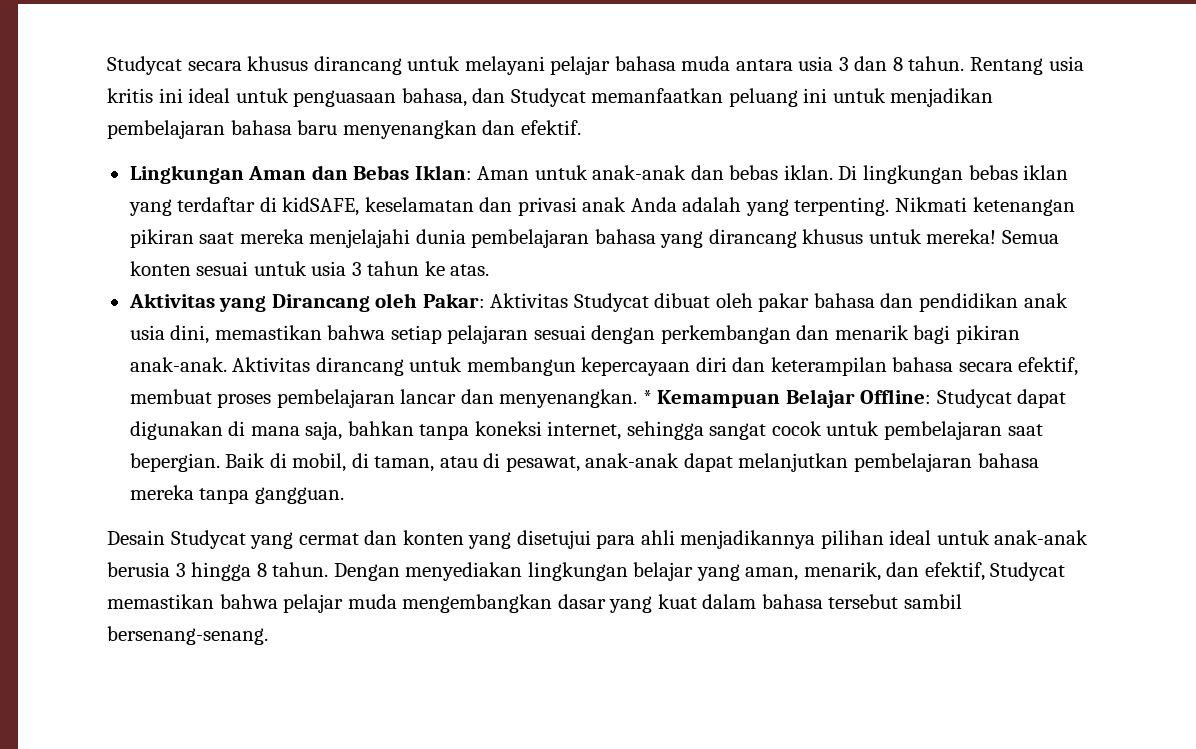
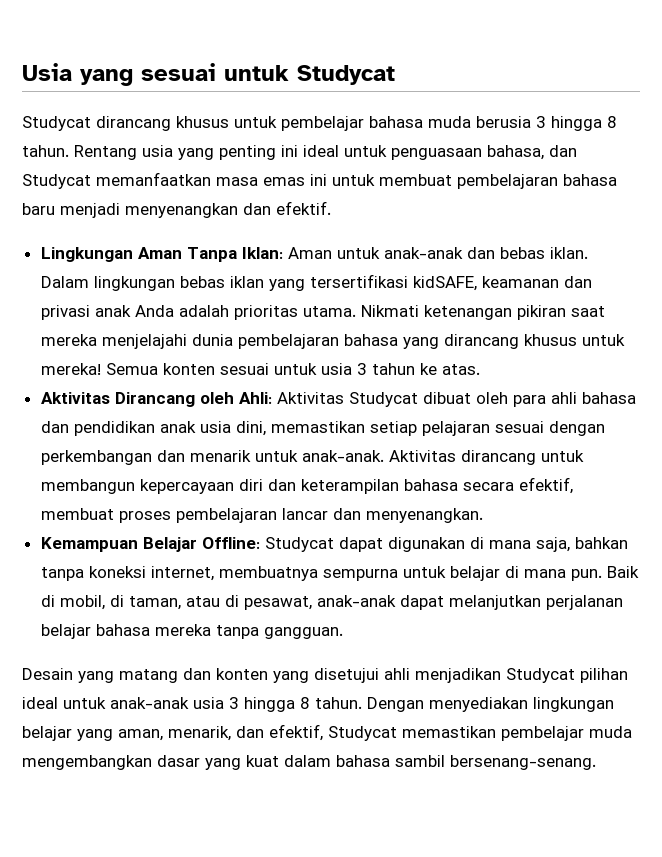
- Studycat secara khusus dirancang untuk melayani pelajar bahasa muda antara usia 3 dan 8 tahun.
+ Usia yang sesuai untuk Studycat
+ Studycat dirancang khusus untuk pembelajar bahasa muda berusia 3 hingga 8 tahun.
- Rentang usia kritis ini ideal untuk penguasaan bahasa, dan Studycat memanfaatkan peluang ini untuk menjadikan pembelajaran bahasa baru menyenangkan dan efektif.
+ Rentang usia yang penting ini ideal untuk penguasaan bahasa, dan Studycat memanfaatkan masa emas ini untuk membuat pembelajaran bahasa baru menjadi menyenangkan dan efektif.
- Lingkungan Aman dan Bebas Iklan: Aman untuk anak-anak dan bebas iklan.
+ Lingkungan Aman Tanpa Iklan: Aman untuk anak-anak dan bebas iklan.
- Di lingkungan bebas iklan yang terdaftar di kidSAFE, keselamatan dan privasi anak Anda adalah yang terpenting.
+ Dalam lingkungan bebas iklan yang tersertifikasi kidSAFE, keamanan dan privasi anak Anda adalah prioritas utama.
- Aktivitas yang Dirancang oleh Pakar: Aktivitas Studycat dibuat oleh pakar bahasa dan pendidikan anak usia dini, memastikan bahwa setiap pelajaran sesuai dengan perkembangan dan menarik bagi pikiran anak-anak.
+ Aktivitas Dirancang oleh Ahli: Aktivitas Studycat dibuat oleh para ahli bahasa dan pendidikan anak usia dini, memastikan setiap pelajaran sesuai dengan perkembangan dan menarik untuk anak-anak.
- Aktivitas dirancang untuk membangun kepercayaan diri dan keterampilan bahasa secara efektif, membuat proses pembelajaran lancar dan menyenangkan. * Kemampuan Belajar Offline: Studycat dapat digunakan di mana saja, bahkan tanpa koneksi internet, sehingga sangat cocok untuk pembelajaran saat bepergian.
+ Aktivitas dirancang untuk membangun kepercayaan diri dan keterampilan bahasa secara efektif, membuat proses pembelajaran lancar dan menyenangkan.
+ Kemampuan Belajar Offline: Studycat dapat digunakan di mana saja, bahkan tanpa koneksi internet, membuatnya sempurna untuk belajar di mana pun.
- Baik di mobil, di taman, atau di pesawat, anak-anak dapat melanjutkan pembelajaran bahasa mereka tanpa gangguan.
+ Baik di mobil, di taman, atau di pesawat, anak-anak dapat melanjutkan perjalanan belajar bahasa mereka tanpa gangguan.
- Desain Studycat yang cermat dan konten yang disetujui para ahli menjadikannya pilihan ideal untuk anak-anak berusia 3 hingga 8 tahun.
+ Desain yang matang dan konten yang disetujui ahli menjadikan Studycat pilihan ideal untuk anak-anak usia 3 hingga 8 tahun.
- Dengan menyediakan lingkungan belajar yang aman, menarik, dan efektif, Studycat memastikan bahwa pelajar muda mengembangkan dasar yang kuat dalam bahasa tersebut sambil bersenang-senang.
+ Dengan menyediakan lingkungan belajar yang aman, menarik, dan efektif, Studycat memastikan pembelajar muda mengembangkan dasar yang kuat dalam bahasa sambil bersenang-senang.

